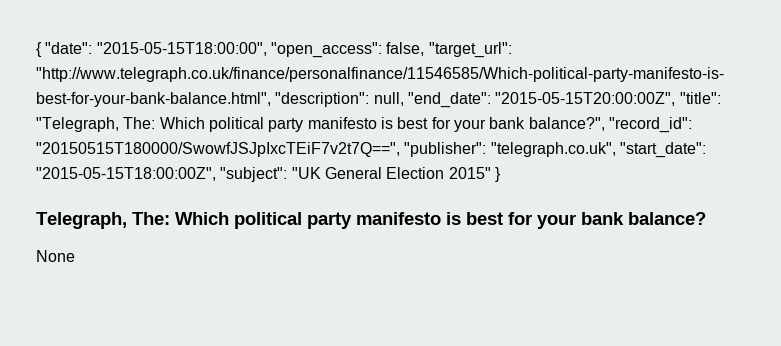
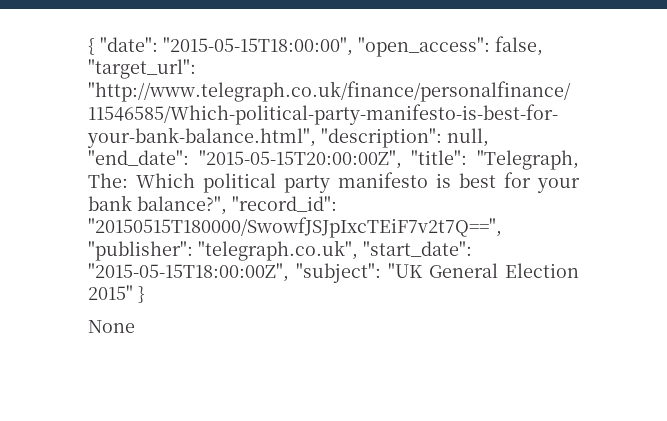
- Telegraph, The: Which political party manifesto is best for your bank balance?

